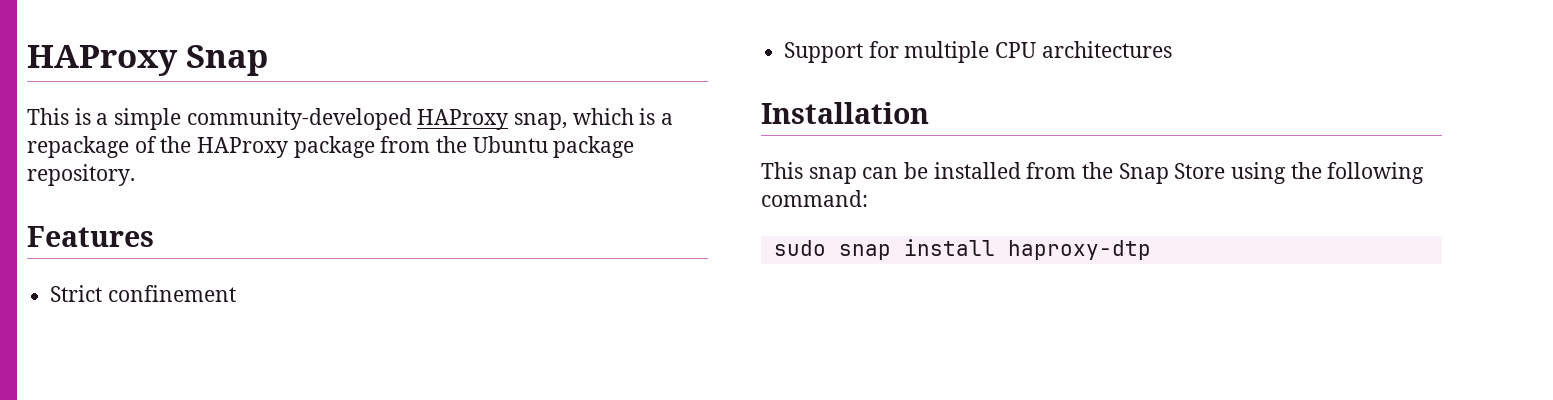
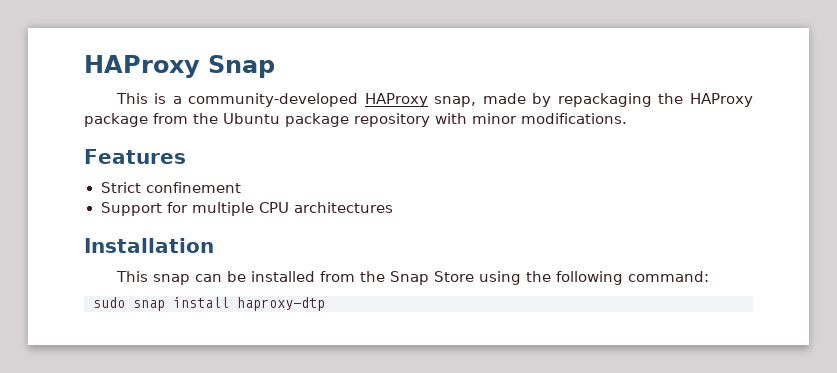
- This is a simple community-developed HAProxy snap, which is a repackage of the HAProxy package from the Ubuntu package repository.
+ This is a community-developed HAProxy snap, made by repackaging the HAProxy package from the Ubuntu package repository with minor modifications.

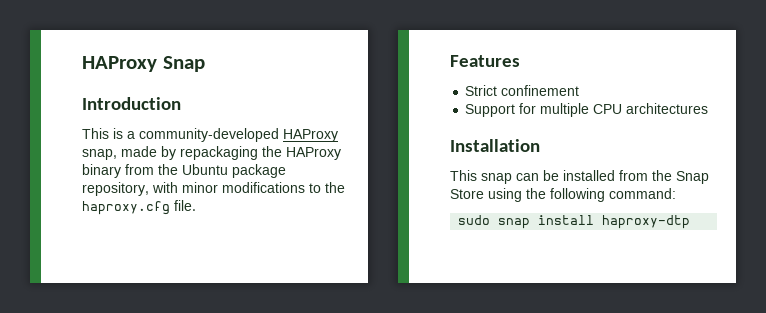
+ Introduction
- This is a community-developed HAProxy snap, made by repackaging the HAProxy package from the Ubuntu package repository with minor modifications.
+ This is a community-developed HAProxy snap, made by repackaging the HAProxy binary from the Ubuntu package repository, with minor modifications to the haproxy.cfg file.

